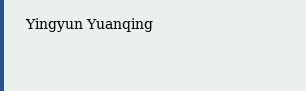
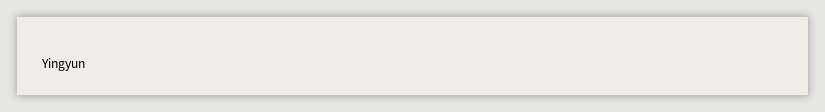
- Yingyun Yuanqing
+ Yingyun

